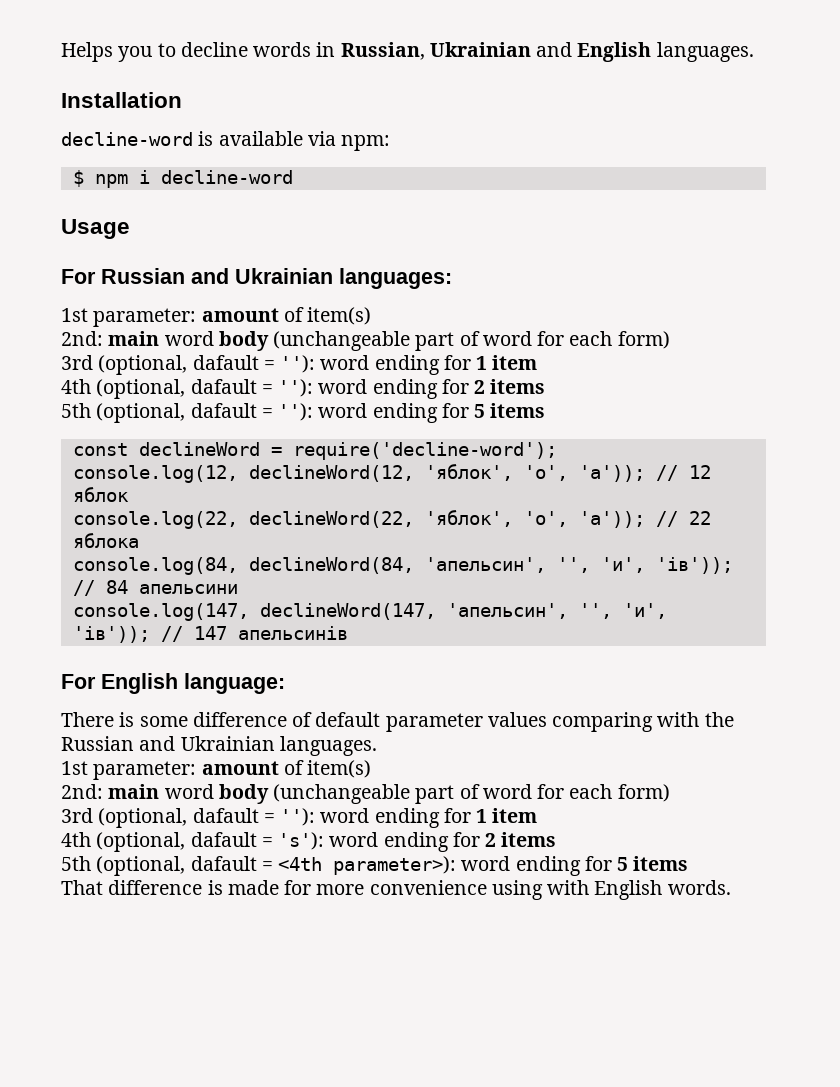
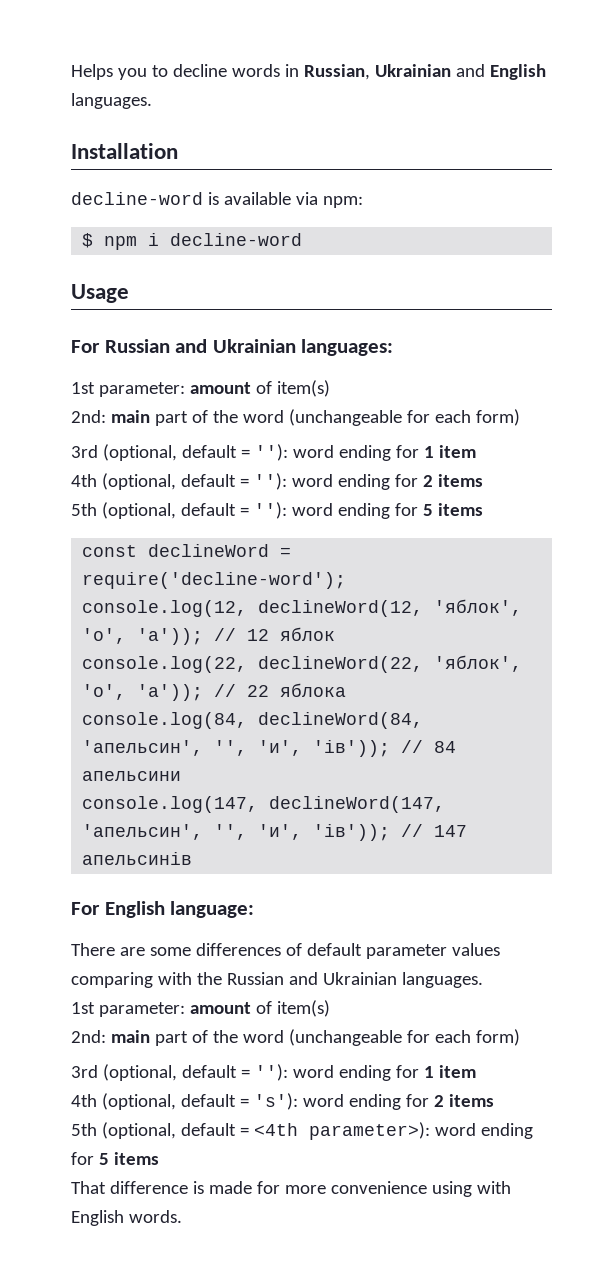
  For Russian and Ukrainian languages:
  1st parameter: amount of item(s)
- 2nd: main word body (unchangeable part of word for each form)
- 3rd (optional, dafault = ''): word ending for 1 item
- 4th (optional, dafault = ''): word ending for 2 items
+ 2nd: main part of the word (unchangeable for each form)
+ 3rd (optional, default = ''): word ending for 1 item
+ 4th (optional, default = ''): word ending for 2 items
- 5th (optional, dafault = ''): word ending for 5 items
+ 5th (optional, default = ''): word ending for 5 items
- There is some difference of default parameter values comparing with the Russian and Ukrainian languages.
+ There are some differences of default parameter values comparing with the Russian and Ukrainian languages.
  1st parameter: amount of item(s)
- 2nd: main word body (unchangeable part of word for each form)
- 3rd (optional, dafault = ''): word ending for 1 item
- 4th (optional, dafault = 's'): word ending for 2 items
+ 2nd: main part of the word (unchangeable for each form)
+ 3rd (optional, default = ''): word ending for 1 item
+ 4th (optional, default = 's'): word ending for 2 items
- 5th (optional, dafault = <4th parameter>): word ending for 5 items
+ 5th (optional, default = <4th parameter>): word ending for 5 items

